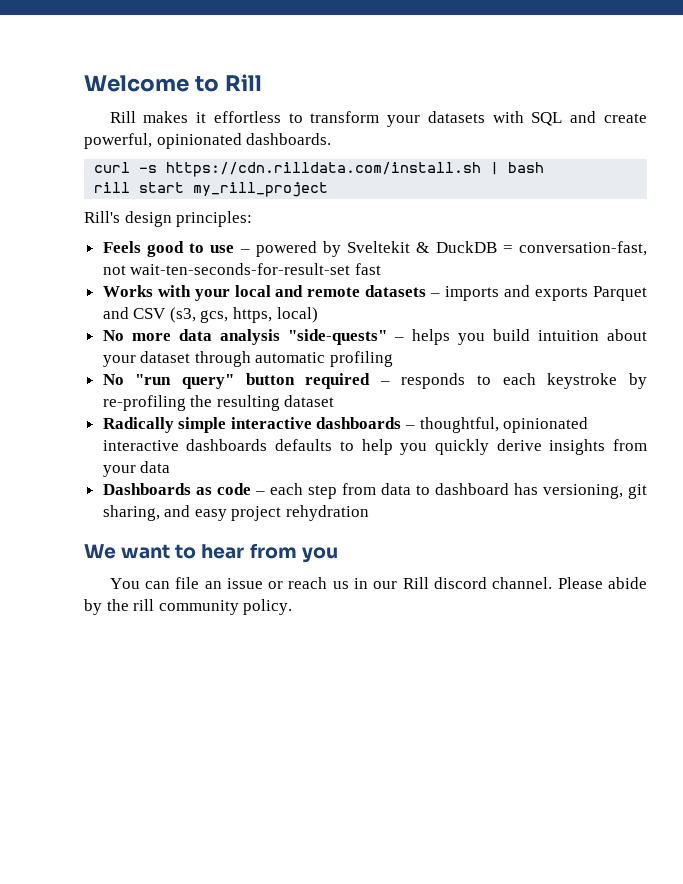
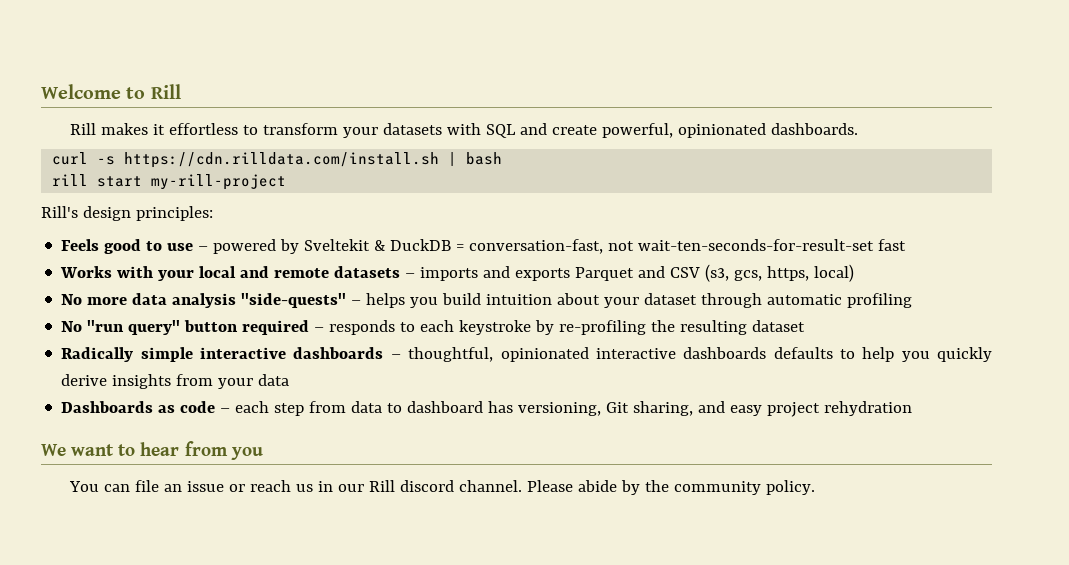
- rill start my_rill_project
+ rill start my-rill-project
- Dashboards as code – each step from data to dashboard has versioning, git sharing, and easy project rehydration
+ Dashboards as code – each step from data to dashboard has versioning, Git sharing, and easy project rehydration
- Please abide by the rill community policy.
+ Please abide by the community policy.

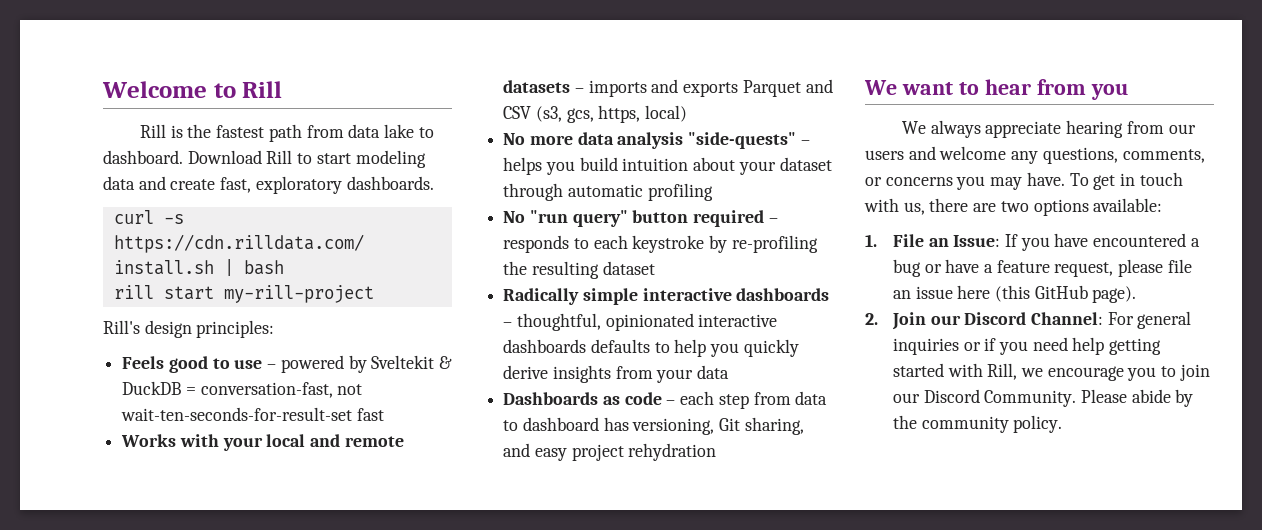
- Rill makes it effortless to transform your datasets with SQL and create powerful, opinionated dashboards.
+ Rill is the fastest path from data lake to dashboard. Download Rill to start modeling data and create fast, exploratory dashboards.
- You can file an issue or reach us in our Rill discord channel.
+ We always appreciate hearing from our users and welcome any questions, comments, or concerns you may have. To get in touch with us, there are two options available:
+ 1. File an Issue: If you have encountered a bug or have a feature request, please file an issue here (this GitHub page).
+ 2. Join our Discord Channel: For general inquiries or if you need help getting started with Rill, we encourage you to join our Discord Community.

